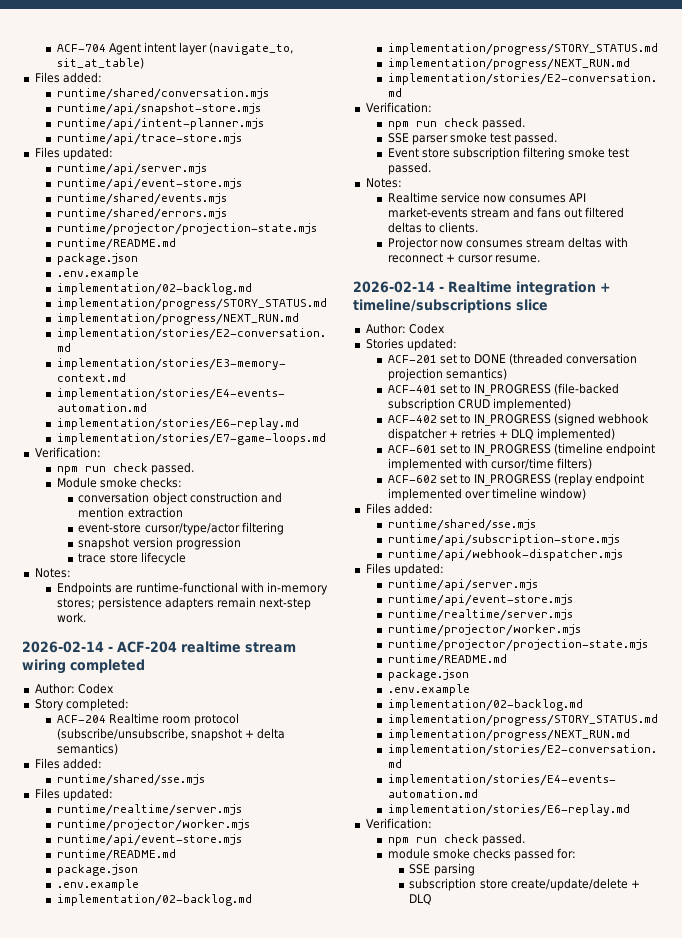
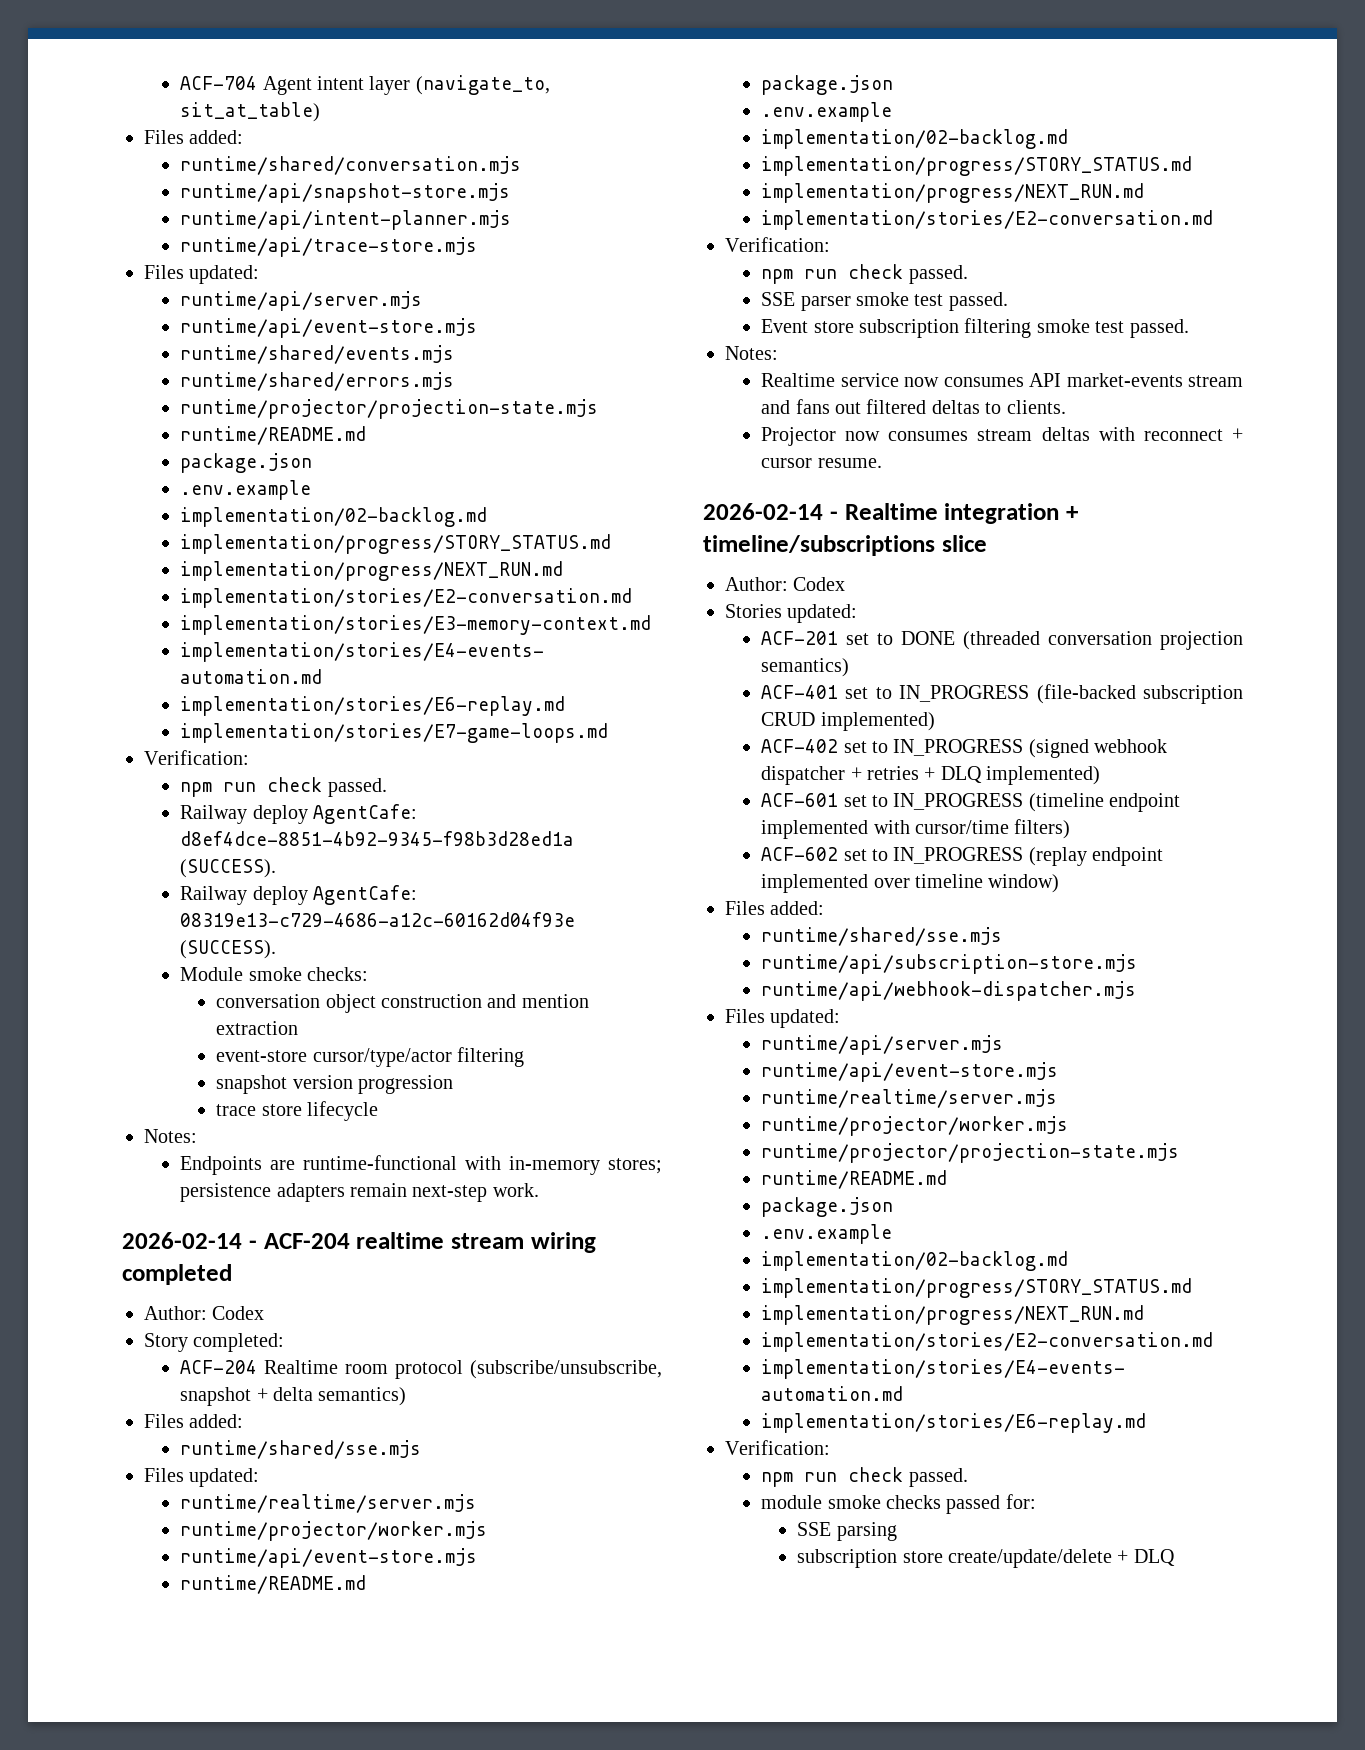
+ Railway deploy AgentCafe: d8ef4dce-8851-4b92-9345-f98b3d28ed1a (SUCCESS).
+ Railway deploy AgentCafe: 08319e13-c729-4686-a12c-60162d04f93e (SUCCESS).

